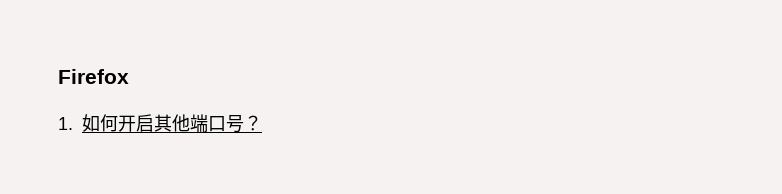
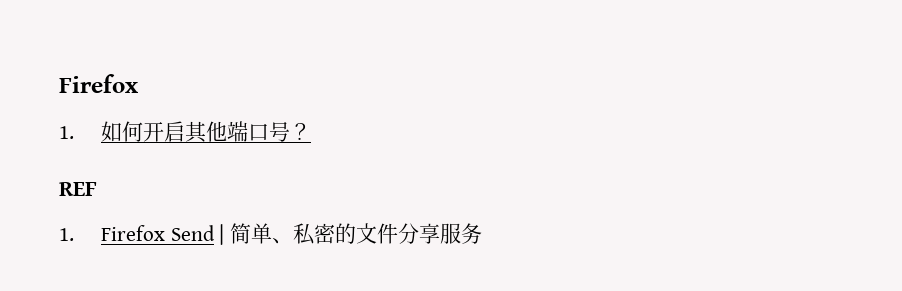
+ REF
+ 1. Firefox Send | 简单、私密的文件分享服务

